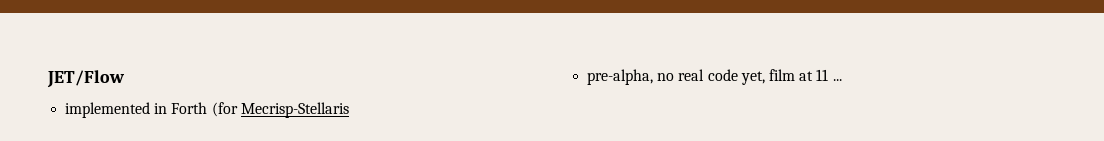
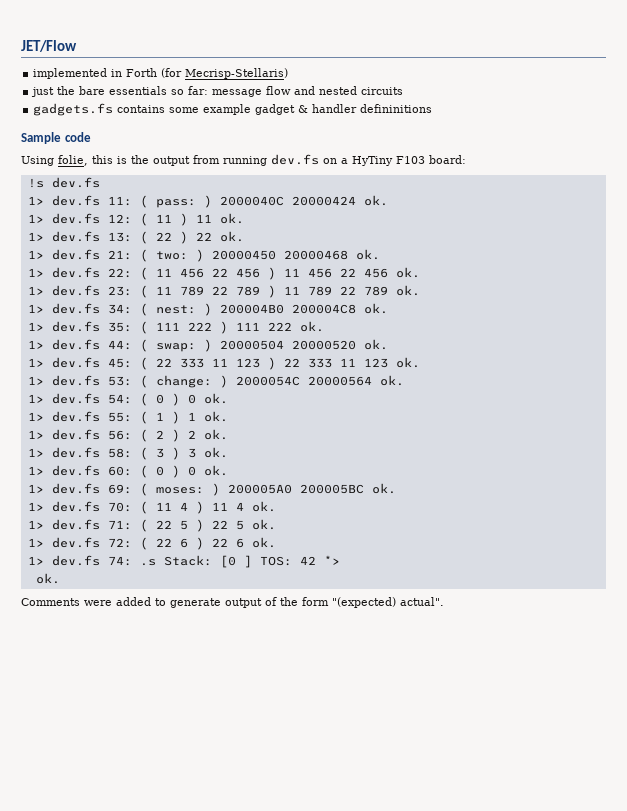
- implemented in Forth (for Mecrisp-Stellaris
- pre-alpha, no real code yet, film at 11 ...
+ implemented in Forth (for Mecrisp-Stellaris)
+ just the bare essentials so far: message flow and nested circuits
+ gadgets.fs contains some example gadget & handler defininitions
+ Sample code
+ Using folie, this is the output from running dev.fs on a HyTiny F103 board:
+ !s dev.fs
+ 1> dev.fs 11: ( pass: ) 2000040C 20000424 ok.
+ 1> dev.fs 12: ( 11 ) 11 ok.
+ 1> dev.fs 13: ( 22 ) 22 ok.
+ 1> dev.fs 21: ( two: ) 20000450 20000468 ok.
+ 1> dev.fs 22: ( 11 456 22 456 ) 11 456 22 456 ok.
+ 1> dev.fs 23: ( 11 789 22 789 ) 11 789 22 789 ok.
+ 1> dev.fs 34: ( nest: ) 200004B0 200004C8 ok.
+ 1> dev.fs 35: ( 111 222 ) 111 222 ok.
+ 1> dev.fs 44: ( swap: ) 20000504 20000520 ok.
+ 1> dev.fs 45: ( 22 333 11 123 ) 22 333 11 123 ok.
+ 1> dev.fs 53: ( change: ) 2000054C 20000564 ok.
+ 1> dev.fs 54: ( 0 ) 0 ok.
+ 1> dev.fs 55: ( 1 ) 1 ok.
+ 1> dev.fs 56: ( 2 ) 2 ok.
+ 1> dev.fs 58: ( 3 ) 3 ok.
+ 1> dev.fs 60: ( 0 ) 0 ok.
+ 1> dev.fs 69: ( moses: ) 200005A0 200005BC ok.
+ 1> dev.fs 70: ( 11 4 ) 11 4 ok.
+ 1> dev.fs 71: ( 22 5 ) 22 5 ok.
+ 1> dev.fs 72: ( 22 6 ) 22 6 ok.
+ 1> dev.fs 74: .s Stack: [0 ] TOS: 42 *>
+ ok.
+ Comments were added to generate output of the form "(expected) actual".

